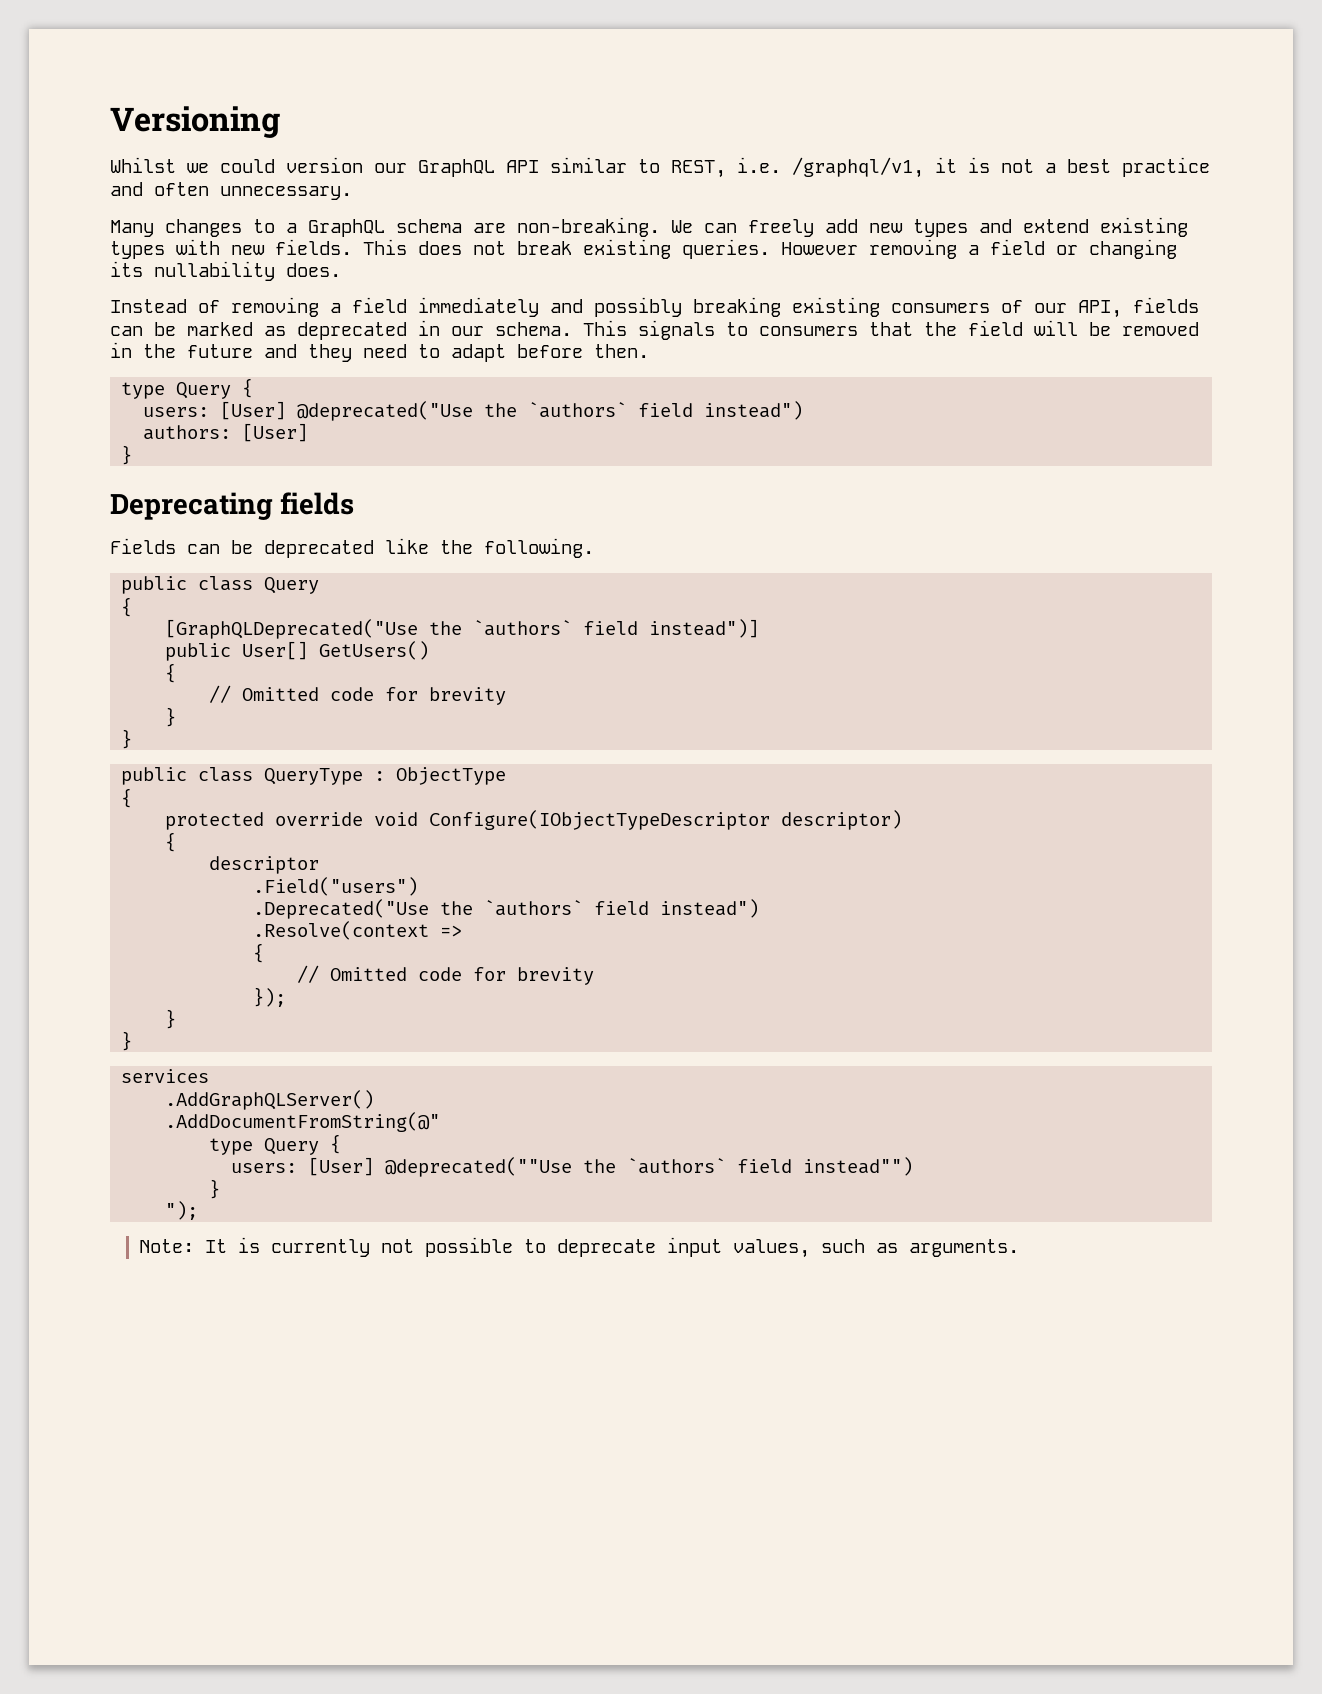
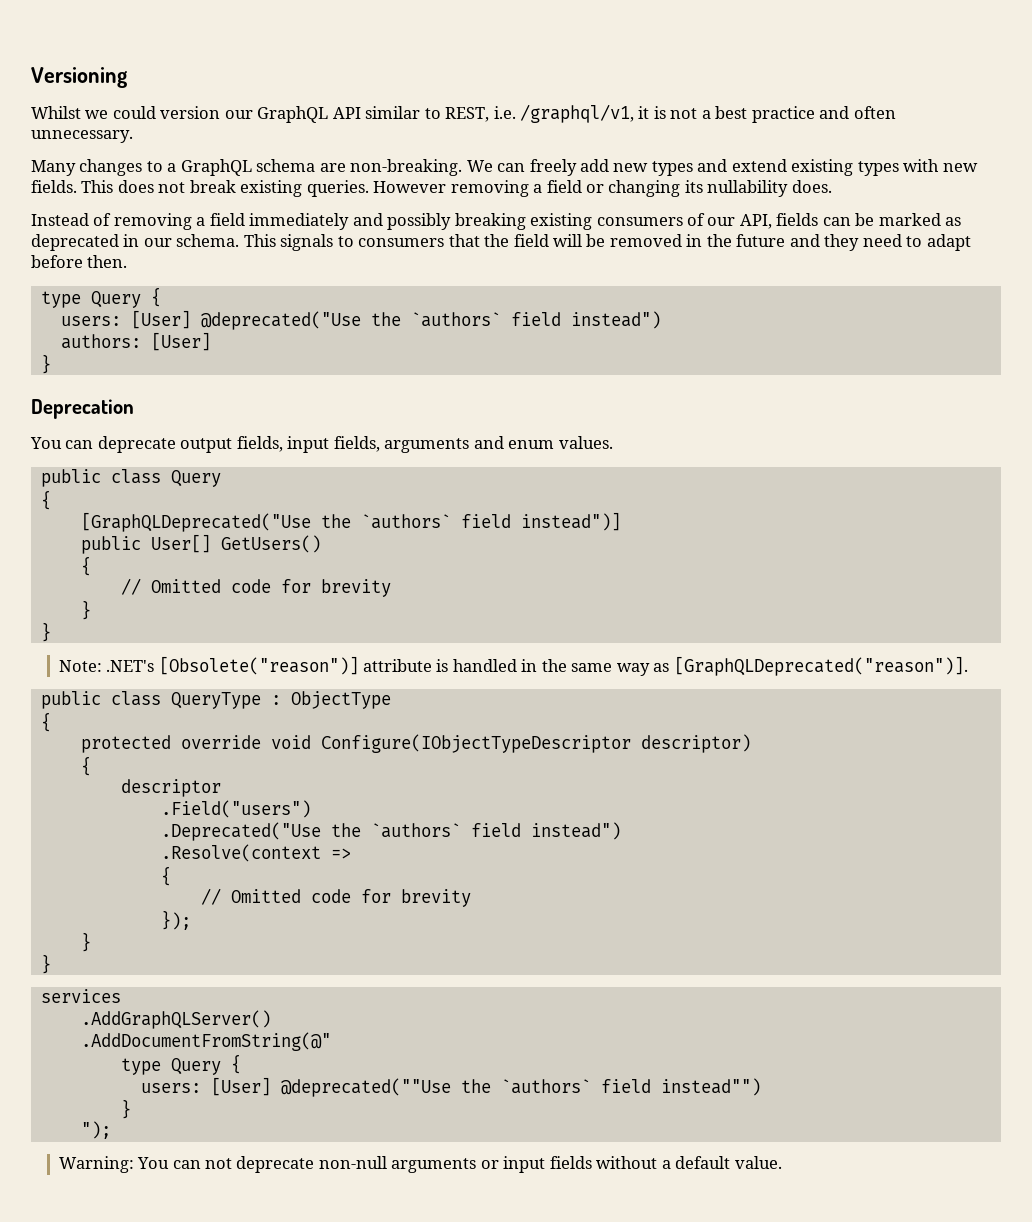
- Deprecating fields
- Fields can be deprecated like the following.
+ Deprecation
+ You can deprecate output fields, input fields, arguments and enum values.
+ Note: .NET's [Obsolete("reason")] attribute is handled in the same way as [GraphQLDeprecated("reason")].
- Note: It is currently not possible to deprecate input values, such as arguments.
+ Warning: You can not deprecate non-null arguments or input fields without a default value.

